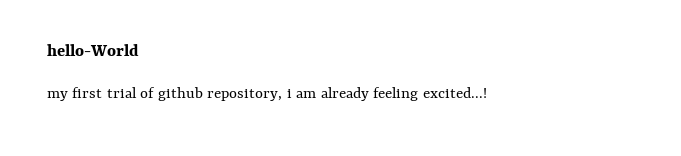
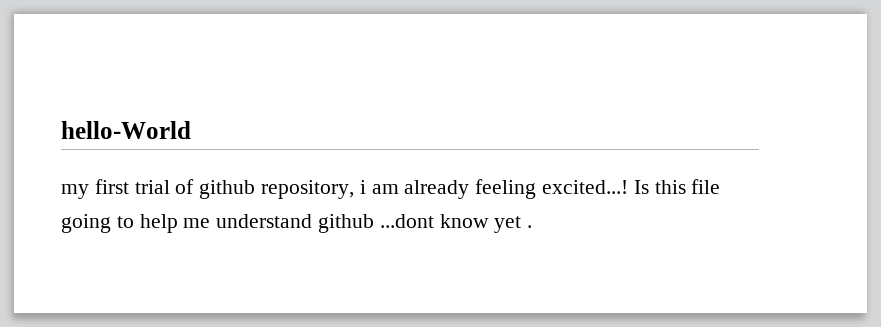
+ Is this file going to help me understand github ...dont know yet .

